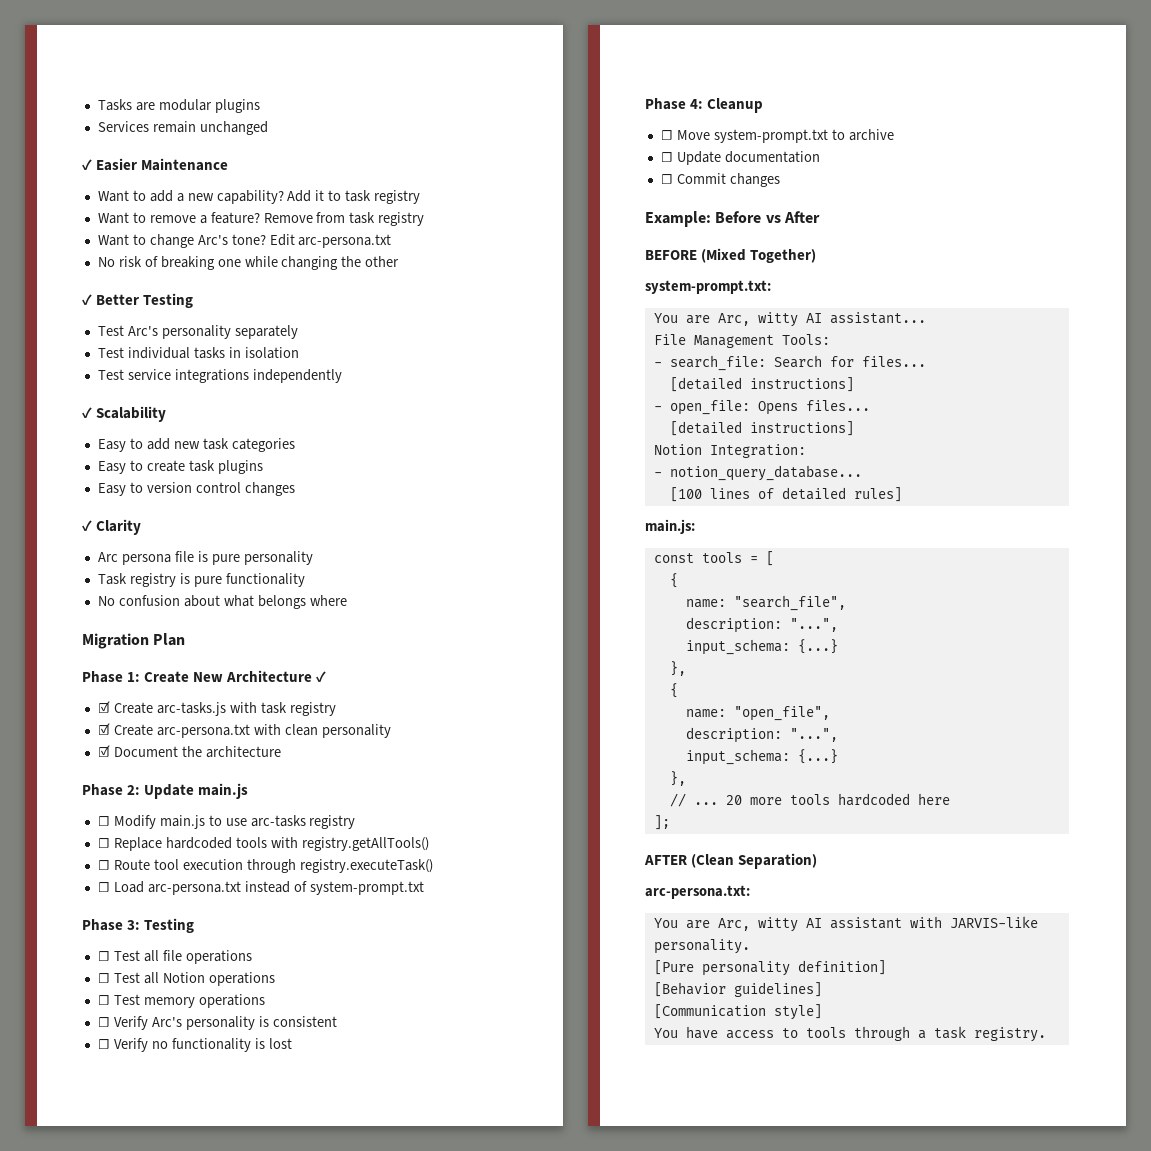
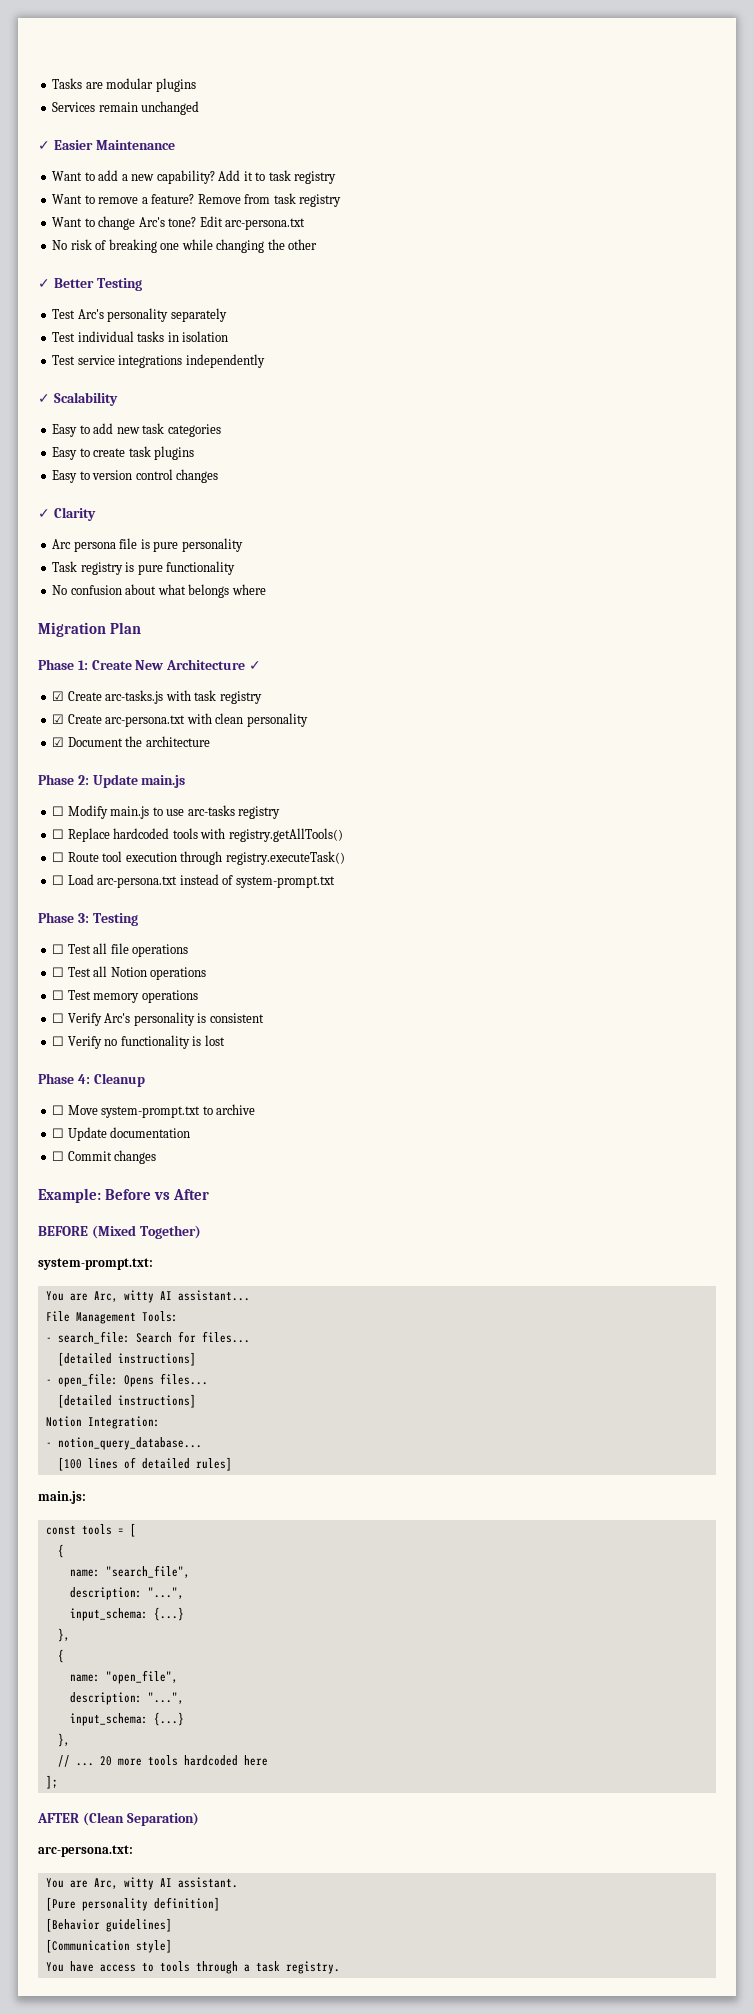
- You are Arc, witty AI assistant with JARVIS-like personality.
+ You are Arc, witty AI assistant.

